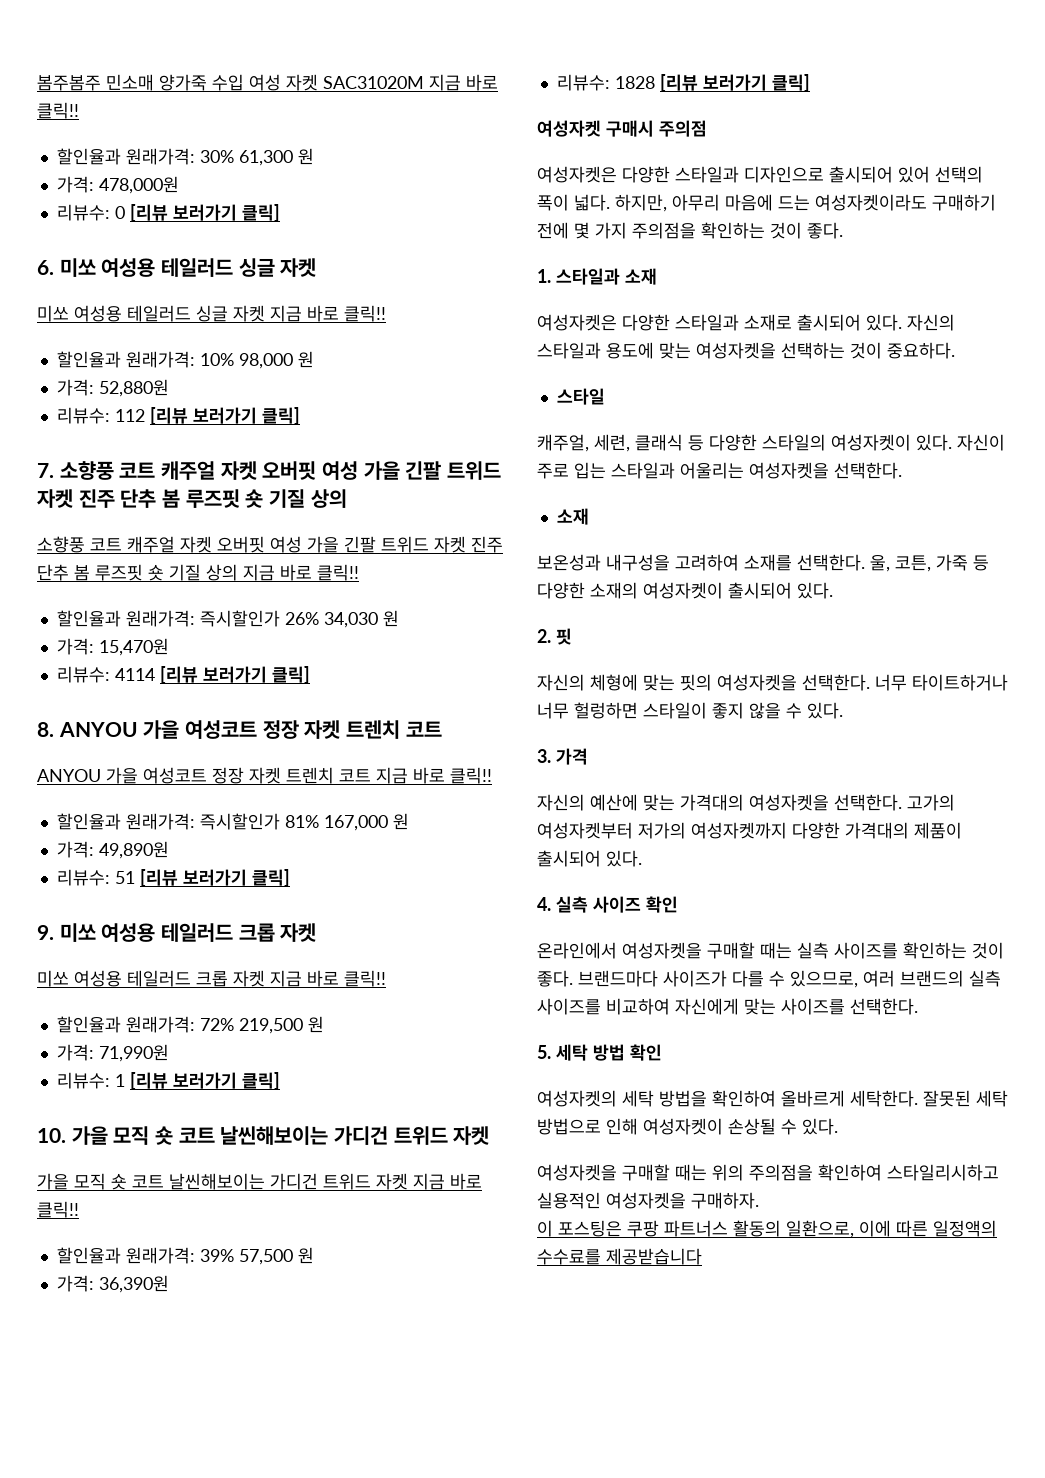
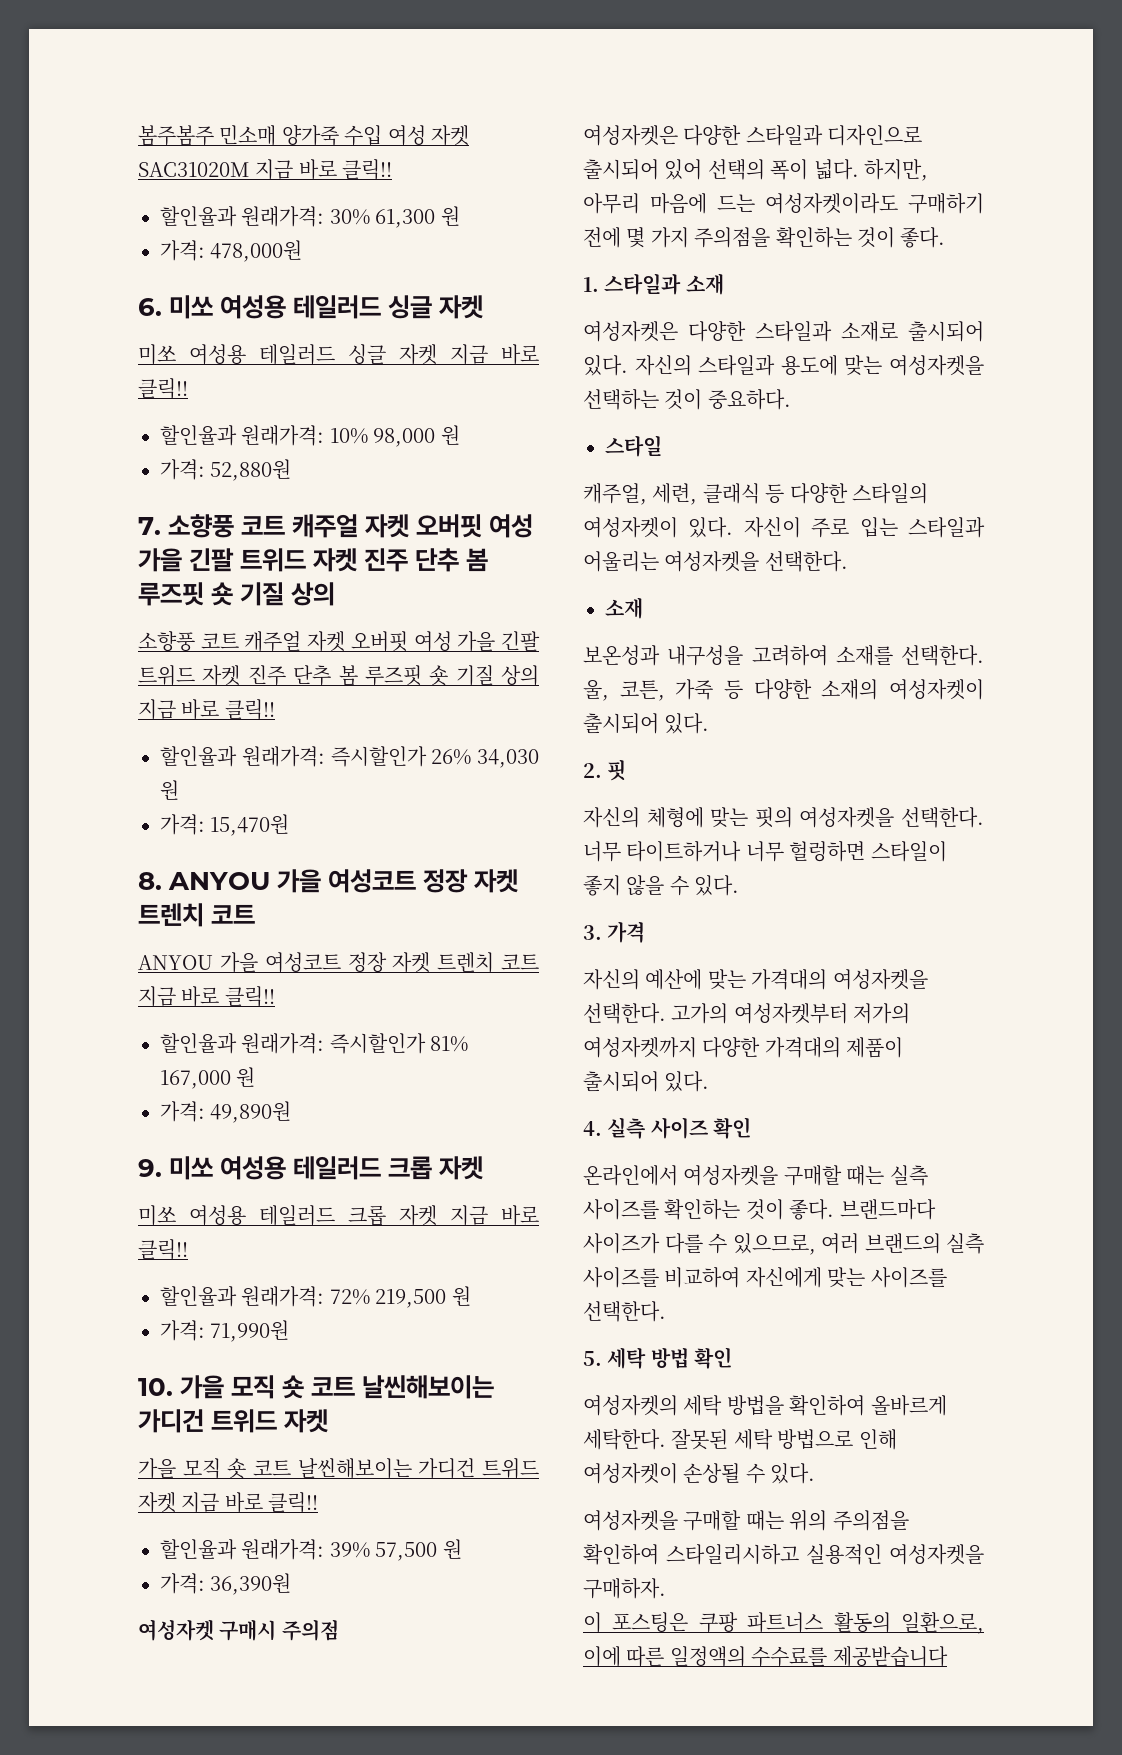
- 리뷰수: 0 [리뷰 보러가기 클릭]
- 리뷰수: 112 [리뷰 보러가기 클릭]
- 리뷰수: 4114 [리뷰 보러가기 클릭]
- 리뷰수: 51 [리뷰 보러가기 클릭]
- 리뷰수: 1 [리뷰 보러가기 클릭]
- 리뷰수: 1828 [리뷰 보러가기 클릭]

